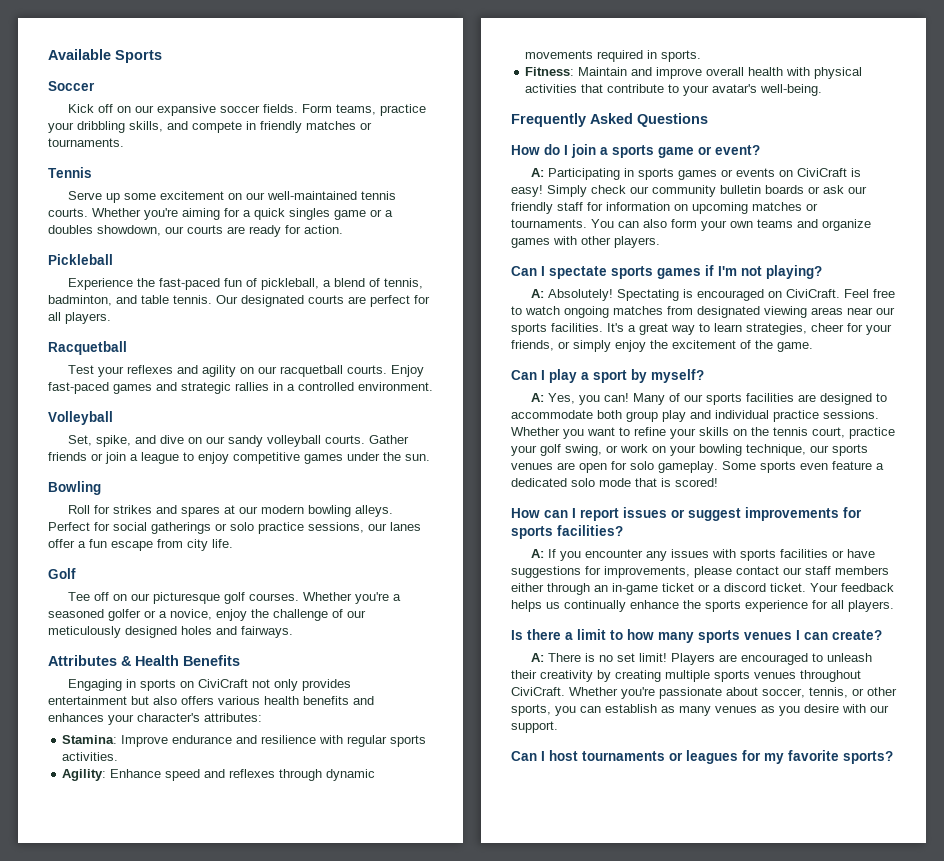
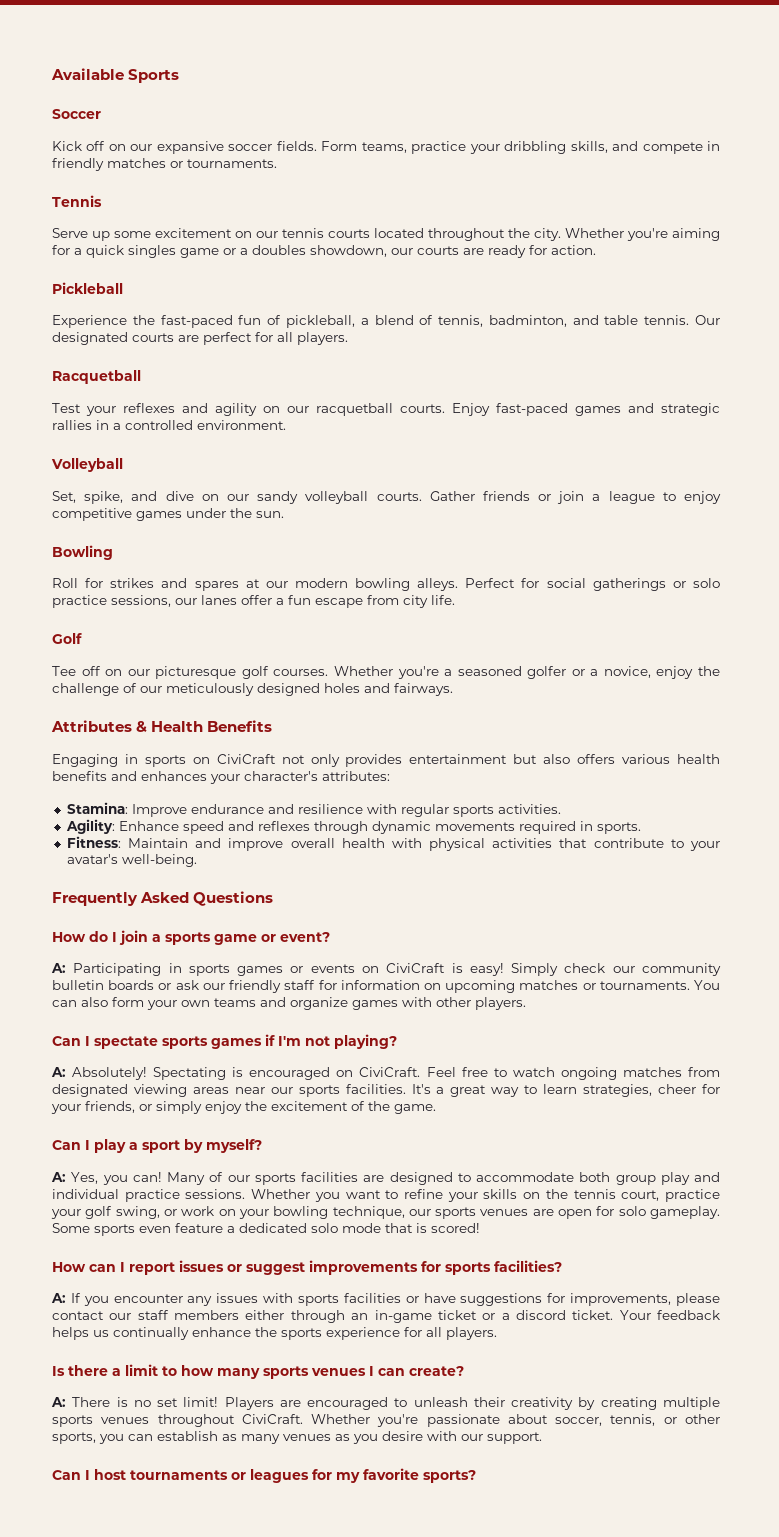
- Serve up some excitement on our well-maintained tennis courts.
+ Serve up some excitement on our tennis courts located throughout the city.

